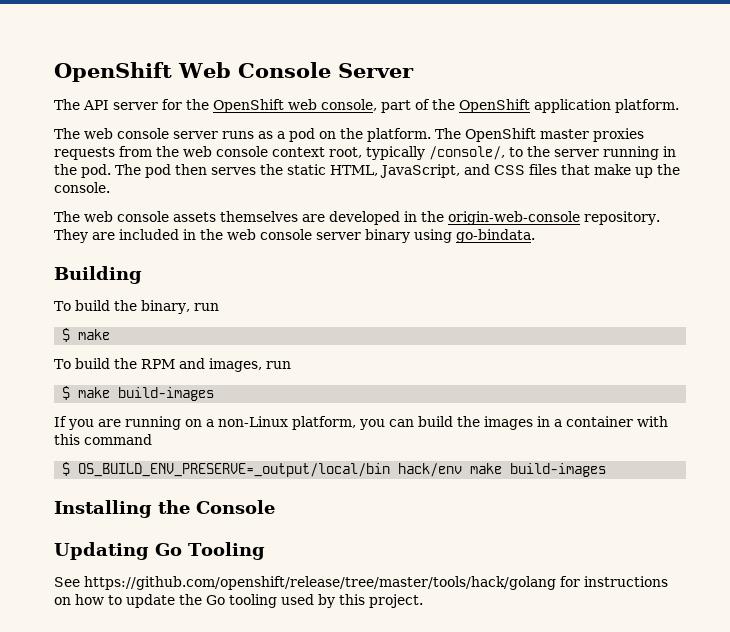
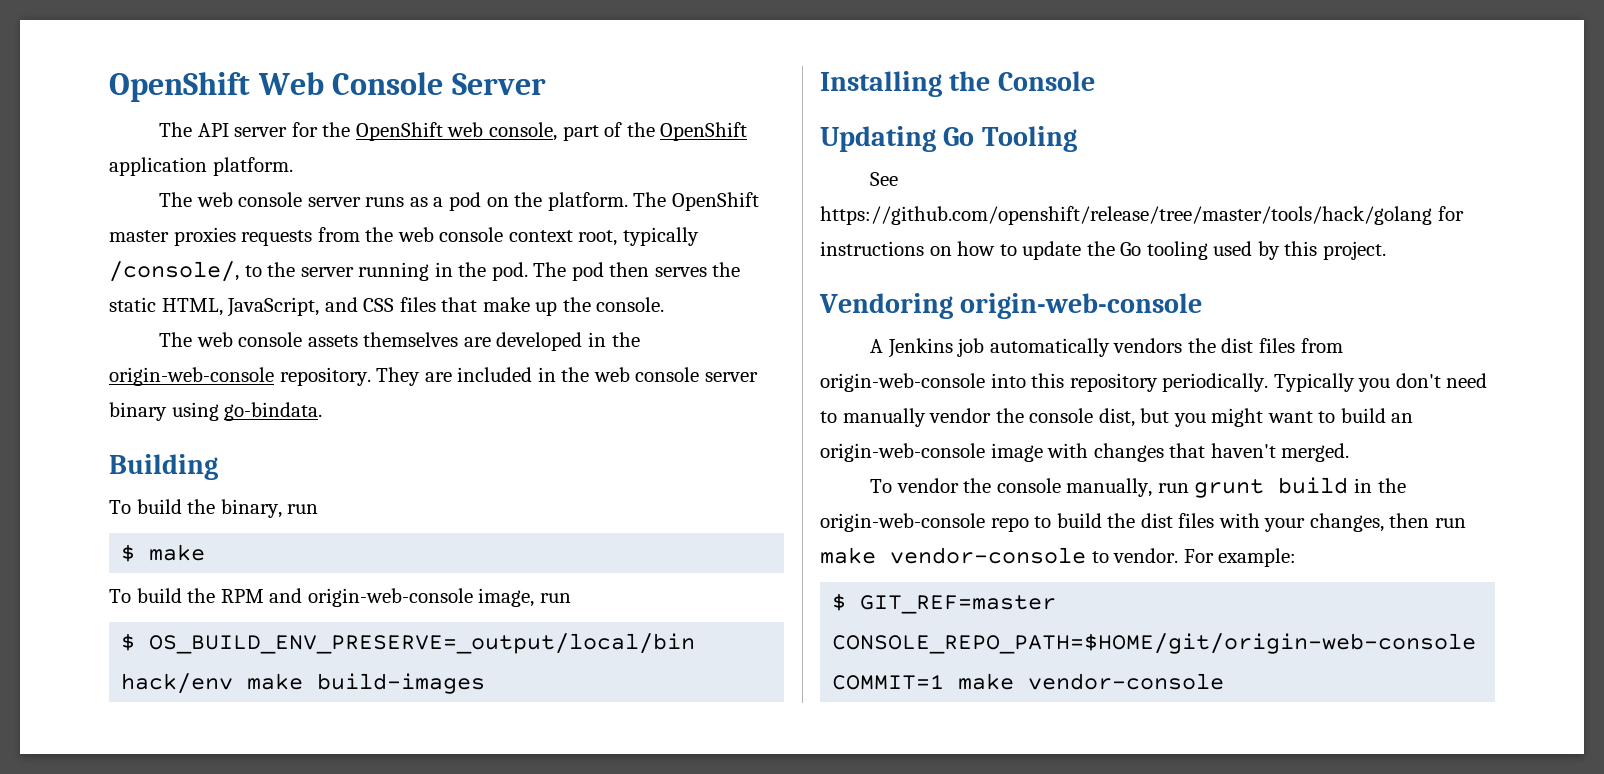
- To build the RPM and images, run
- $ make build-images
- If you are running on a non-Linux platform, you can build the images in a container with this command
+ To build the RPM and origin-web-console image, run
+ Vendoring origin-web-console
+ A Jenkins job automatically vendors the dist files from origin-web-console into this repository periodically. Typically you don't need to manually vendor the console dist, but you might want to build an origin-web-console image with changes that haven't merged.
+ To vendor the console manually, run grunt build in the origin-web-console repo to build the dist files with your changes, then run make vendor-console to vendor. For example:
+ $ GIT_REF=master CONSOLE_REPO_PATH=$HOME/git/origin-web-console COMMIT=1 make vendor-console

